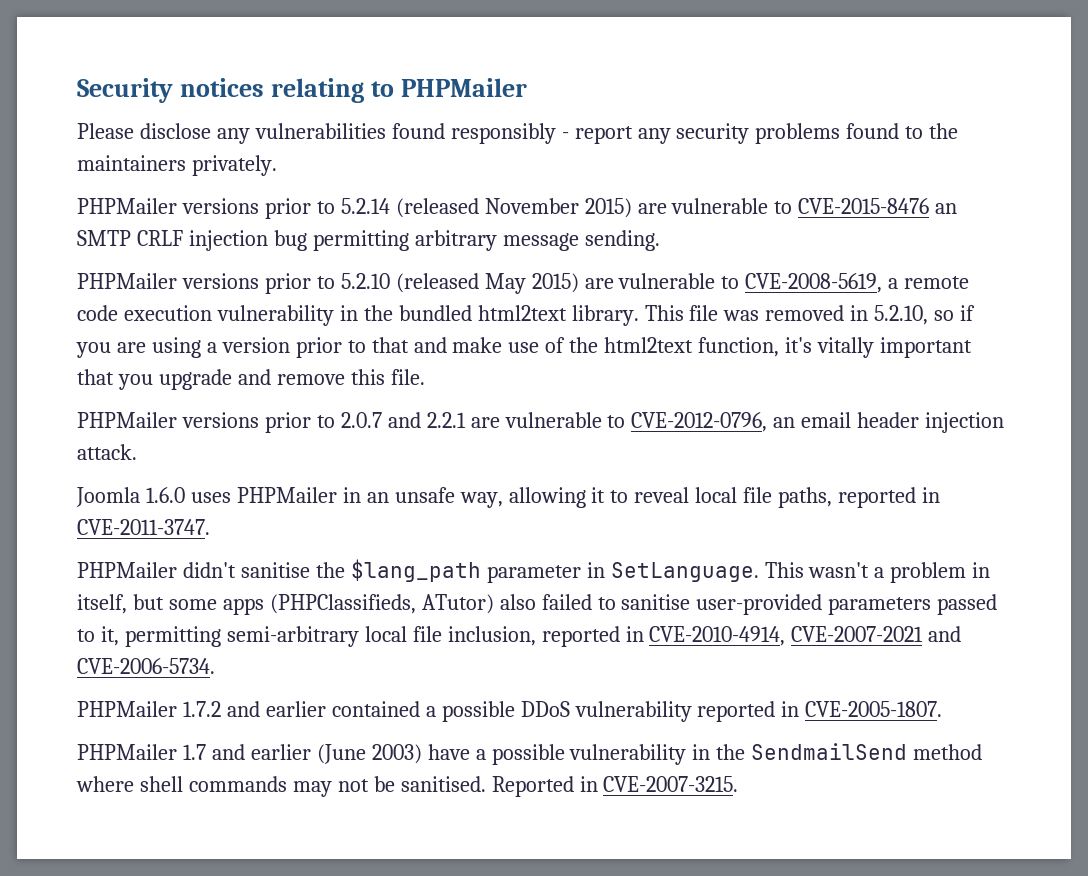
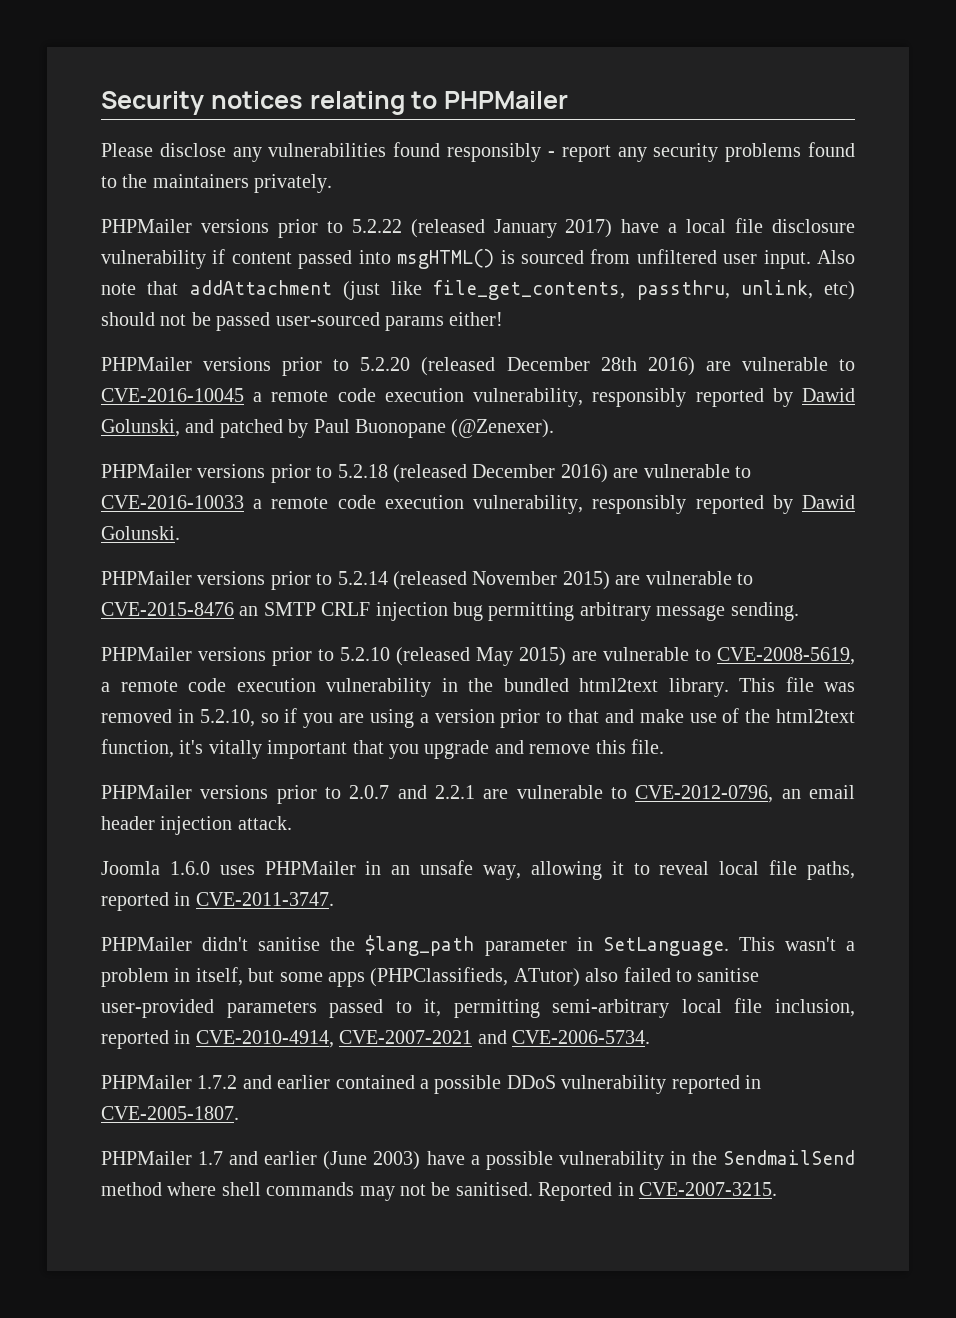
+ PHPMailer versions prior to 5.2.22 (released January 2017) have a local file disclosure vulnerability if content passed into msgHTML() is sourced from unfiltered user input. Also note that addAttachment (just like file_get_contents, passthru, unlink, etc) should not be passed user-sourced params either!
+ PHPMailer versions prior to 5.2.20 (released December 28th 2016) are vulnerable to CVE-2016-10045 a remote code execution vulnerability, responsibly reported by Dawid Golunski, and patched by Paul Buonopane (@Zenexer).
+ PHPMailer versions prior to 5.2.18 (released December 2016) are vulnerable to CVE-2016-10033 a remote code execution vulnerability, responsibly reported by Dawid Golunski.

